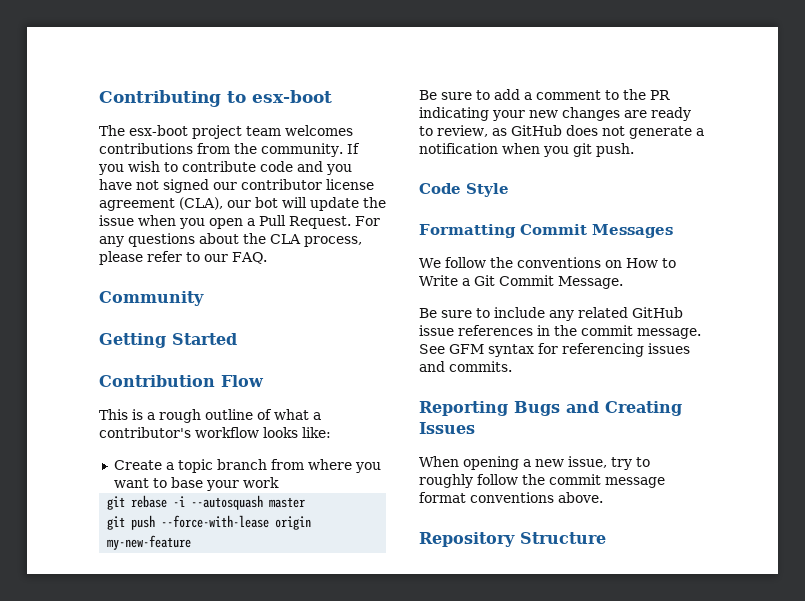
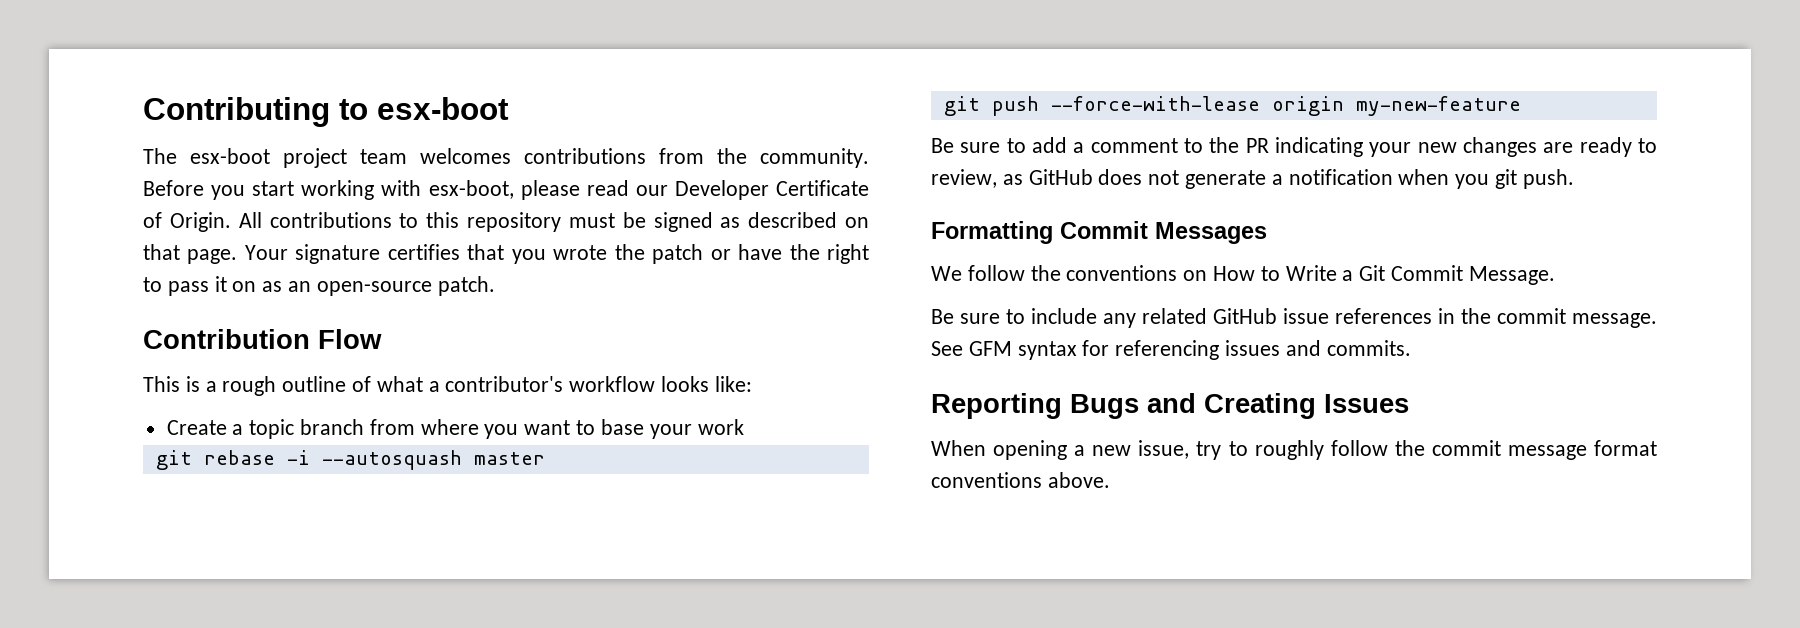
- If you wish to contribute code and you have not signed our contributor license agreement (CLA), our bot will update the issue when you open a Pull Request. For any questions about the CLA process, please refer to our FAQ.
- Community
- Getting Started
+ Before you start working with esx-boot, please read our Developer Certificate of Origin. All contributions to this repository must be signed as described on that page. Your signature certifies that you wrote the patch or have the right to pass it on as an open-source patch.
- Code Style
- Repository Structure

